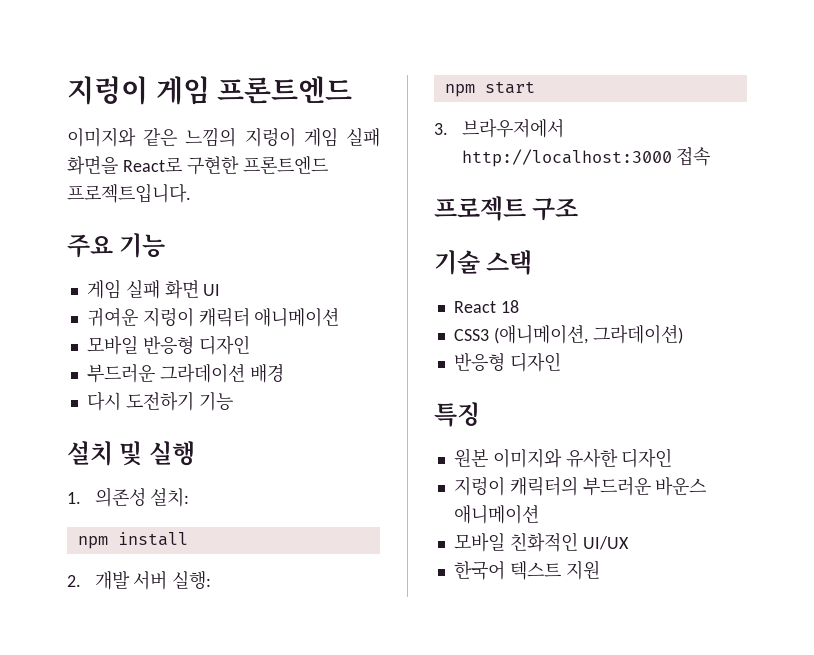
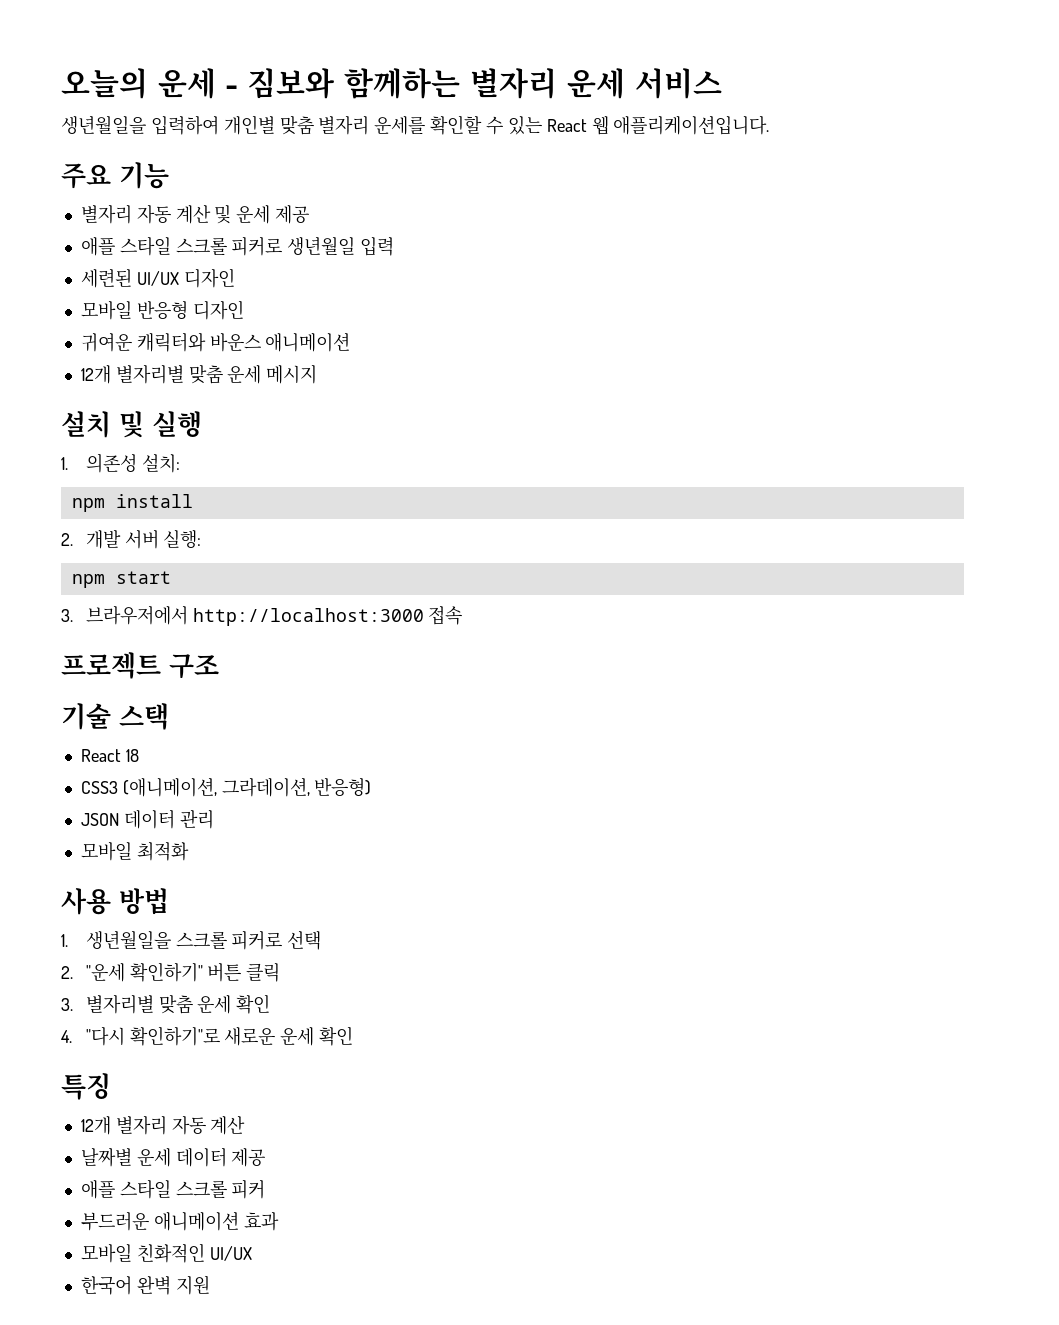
- 지렁이 게임 프론트엔드
- 이미지와 같은 느낌의 지렁이 게임 실패 화면을 React로 구현한 프론트엔드 프로젝트입니다.
+ 오늘의 운세 - 짐보와 함께하는 별자리 운세 서비스
+ 생년월일을 입력하여 개인별 맞춤 별자리 운세를 확인할 수 있는 React 웹 애플리케이션입니다.
  주요 기능
- 게임 실패 화면 UI
- 귀여운 지렁이 캐릭터 애니메이션
+ 별자리 자동 계산 및 운세 제공
+ 애플 스타일 스크롤 피커로 생년월일 입력
+ 세련된 UI/UX 디자인
  모바일 반응형 디자인
- 부드러운 그라데이션 배경
- 다시 도전하기 기능
+ 귀여운 캐릭터와 바운스 애니메이션
+ 12개 별자리별 맞춤 운세 메시지
- CSS3 (애니메이션, 그라데이션)
- 반응형 디자인
+ CSS3 (애니메이션, 그라데이션, 반응형)
+ JSON 데이터 관리
+ 모바일 최적화
+ 사용 방법
+ 1. 생년월일을 스크롤 피커로 선택
+ 2. "운세 확인하기" 버튼 클릭
+ 3. 별자리별 맞춤 운세 확인
+ 4. "다시 확인하기"로 새로운 운세 확인
  특징
- 원본 이미지와 유사한 디자인
- 지렁이 캐릭터의 부드러운 바운스 애니메이션
+ 12개 별자리 자동 계산
+ 날짜별 운세 데이터 제공
+ 애플 스타일 스크롤 피커
+ 부드러운 애니메이션 효과
- 한국어 텍스트 지원
+ 한국어 완벽 지원

